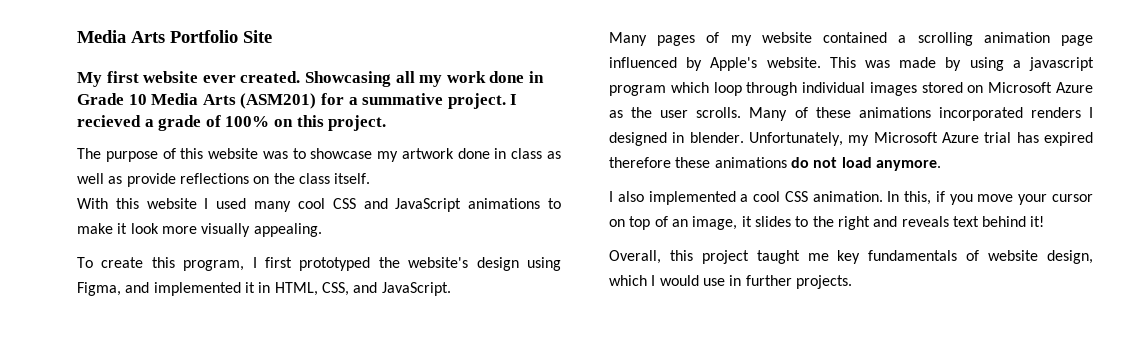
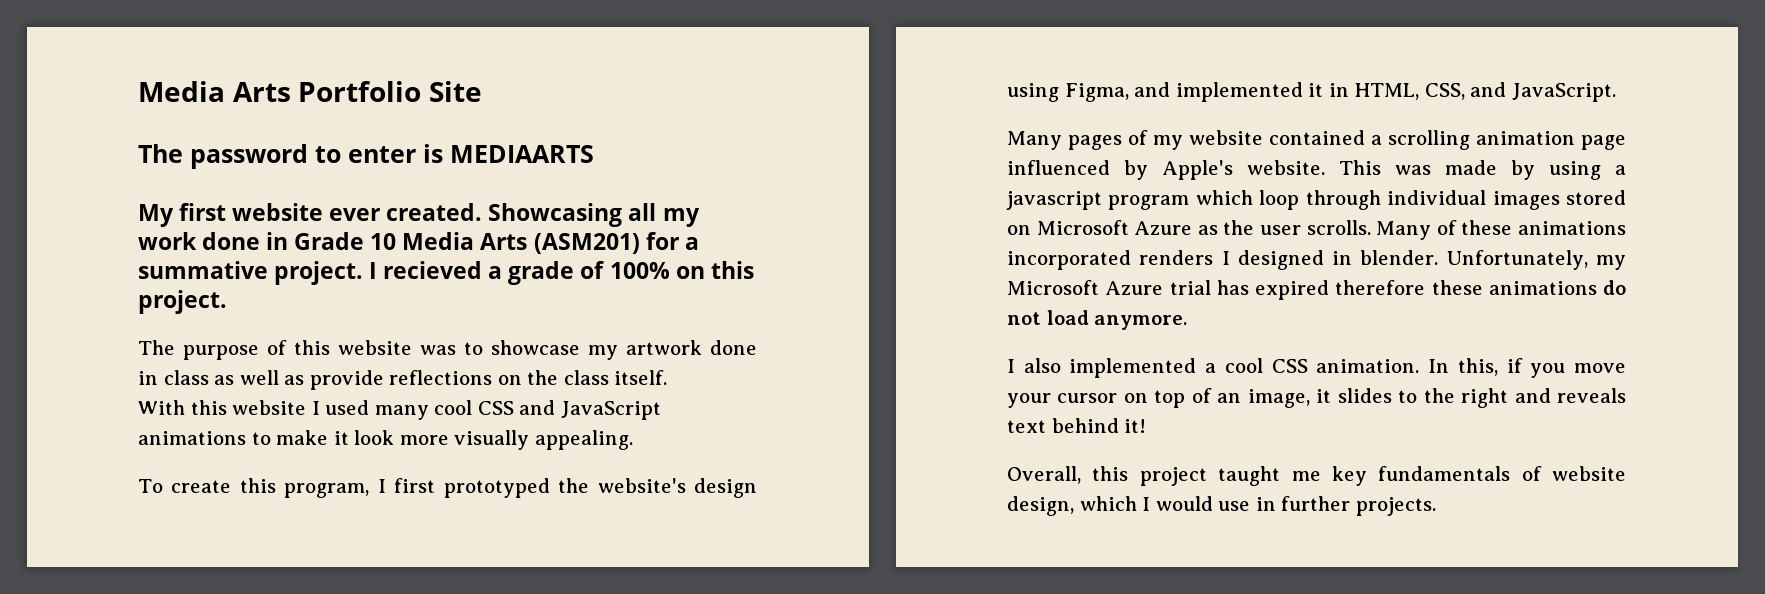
+ The password to enter is MEDIAARTS

